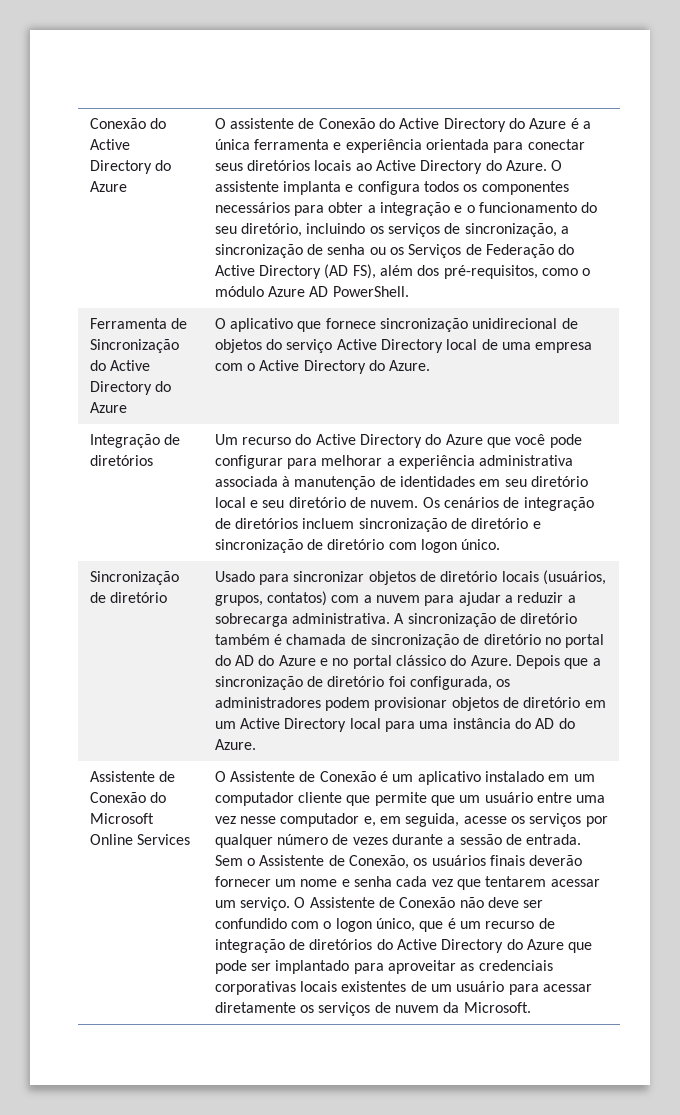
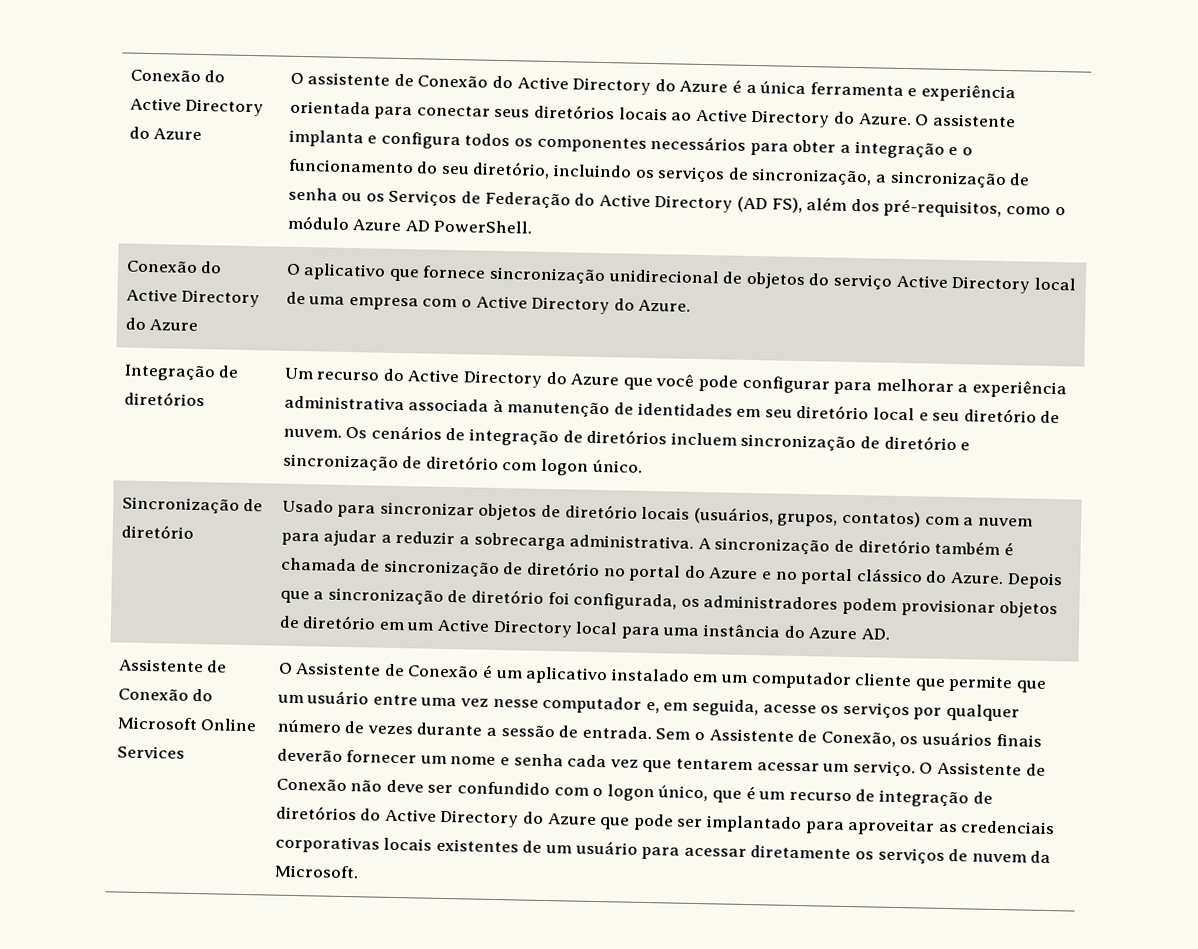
- Ferramenta de Sincronização do Active Directory do Azure | O aplicativo que fornece sincronização unidirecional de objetos do serviço Active Directory local de uma empresa com o Active Directory do Azure.
+ Conexão do Active Directory do Azure | O aplicativo que fornece sincronização unidirecional de objetos do serviço Active Directory local de uma empresa com o Active Directory do Azure.
- A sincronização de diretório também é chamada de sincronização de diretório no portal do AD do Azure e no portal clássico do Azure.
+ A sincronização de diretório também é chamada de sincronização de diretório no portal do Azure e no portal clássico do Azure.
- Depois que a sincronização de diretório foi configurada, os administradores podem provisionar objetos de diretório em um Active Directory local para uma instância do AD do Azure.
+ Depois que a sincronização de diretório foi configurada, os administradores podem provisionar objetos de diretório em um Active Directory local para uma instância do Azure AD.

